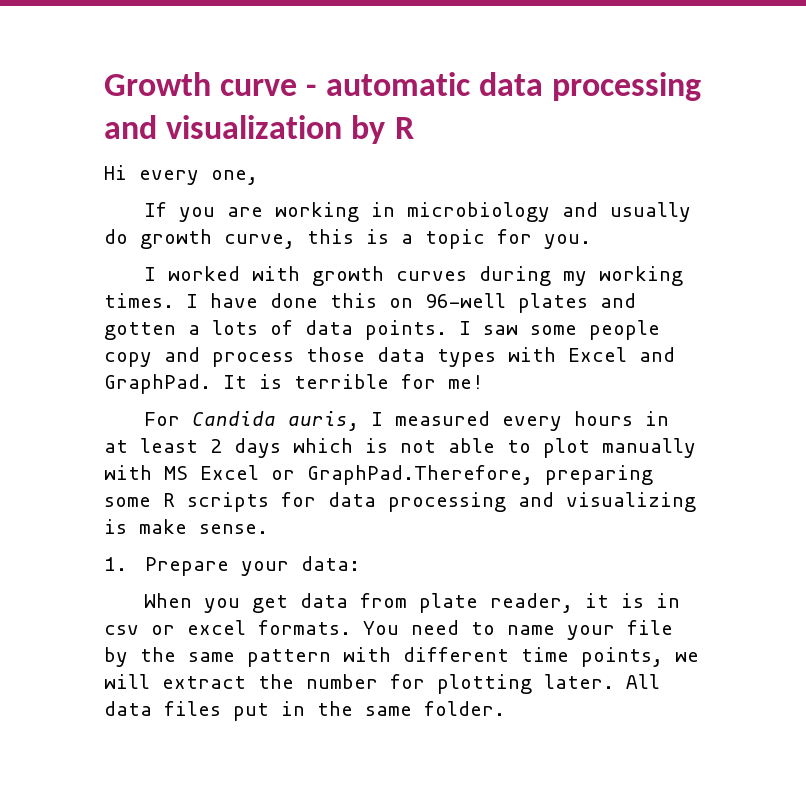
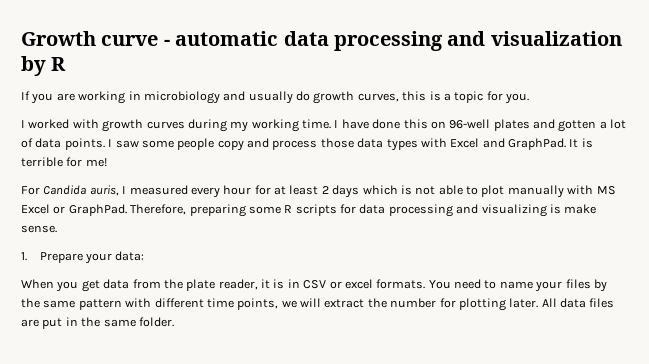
- Hi every one,
- If you are working in microbiology and usually do growth curve, this is a topic for you.
+ If you are working in microbiology and usually do growth curves, this is a topic for you.
- I worked with growth curves during my working times.
+ I worked with growth curves during my working time.
- I have done this on 96-well plates and gotten a lots of data points.
+ I have done this on 96-well plates and gotten a lot of data points.
- For Candida auris, I measured every hours in at least 2 days which is not able to plot manually with MS Excel or GraphPad.Therefore, preparing some R scripts for data processing and visualizing is make sense.
+ For Candida auris, I measured every hour for at least 2 days which is not able to plot manually with MS Excel or GraphPad. Therefore, preparing some R scripts for data processing and visualizing is make sense.
- When you get data from plate reader, it is in csv or excel formats.
+ When you get data from the plate reader, it is in CSV or excel formats.
- You need to name your file by the same pattern with different time points, we will extract the number for plotting later.
+ You need to name your files by the same pattern with different time points, we will extract the number for plotting later.
- All data files put in the same folder.
+ All data files are put in the same folder.

